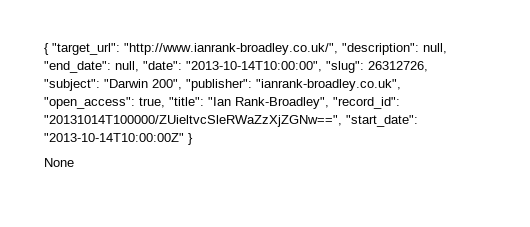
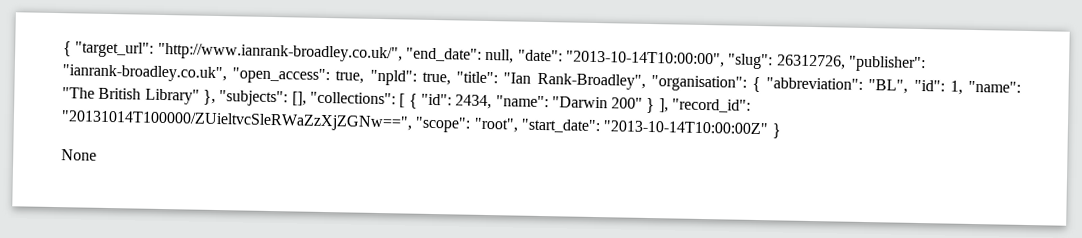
- { "target_url": "http://www.ianrank-broadley.co.uk/", "description": null, "end_date": null, "date": "2013-10-14T10:00:00", "slug": 26312726, "subject": "Darwin 200", "publisher": "ianrank-broadley.co.uk", "open_access": true, "title": "Ian Rank-Broadley", "record_id": "20131014T100000/ZUieltvcSleRWaZzXjZGNw==", "start_date": "2013-10-14T10:00:00Z" }
+ { "target_url": "http://www.ianrank-broadley.co.uk/", "end_date": null, "date": "2013-10-14T10:00:00", "slug": 26312726, "publisher": "ianrank-broadley.co.uk", "open_access": true, "npld": true, "title": "Ian Rank-Broadley", "organisation": { "abbreviation": "BL", "id": 1, "name": "The British Library" }, "subjects": [], "collections": [ { "id": 2434, "name": "Darwin 200" } ], "record_id": "20131014T100000/ZUieltvcSleRWaZzXjZGNw==", "scope": "root", "start_date": "2013-10-14T10:00:00Z" }

